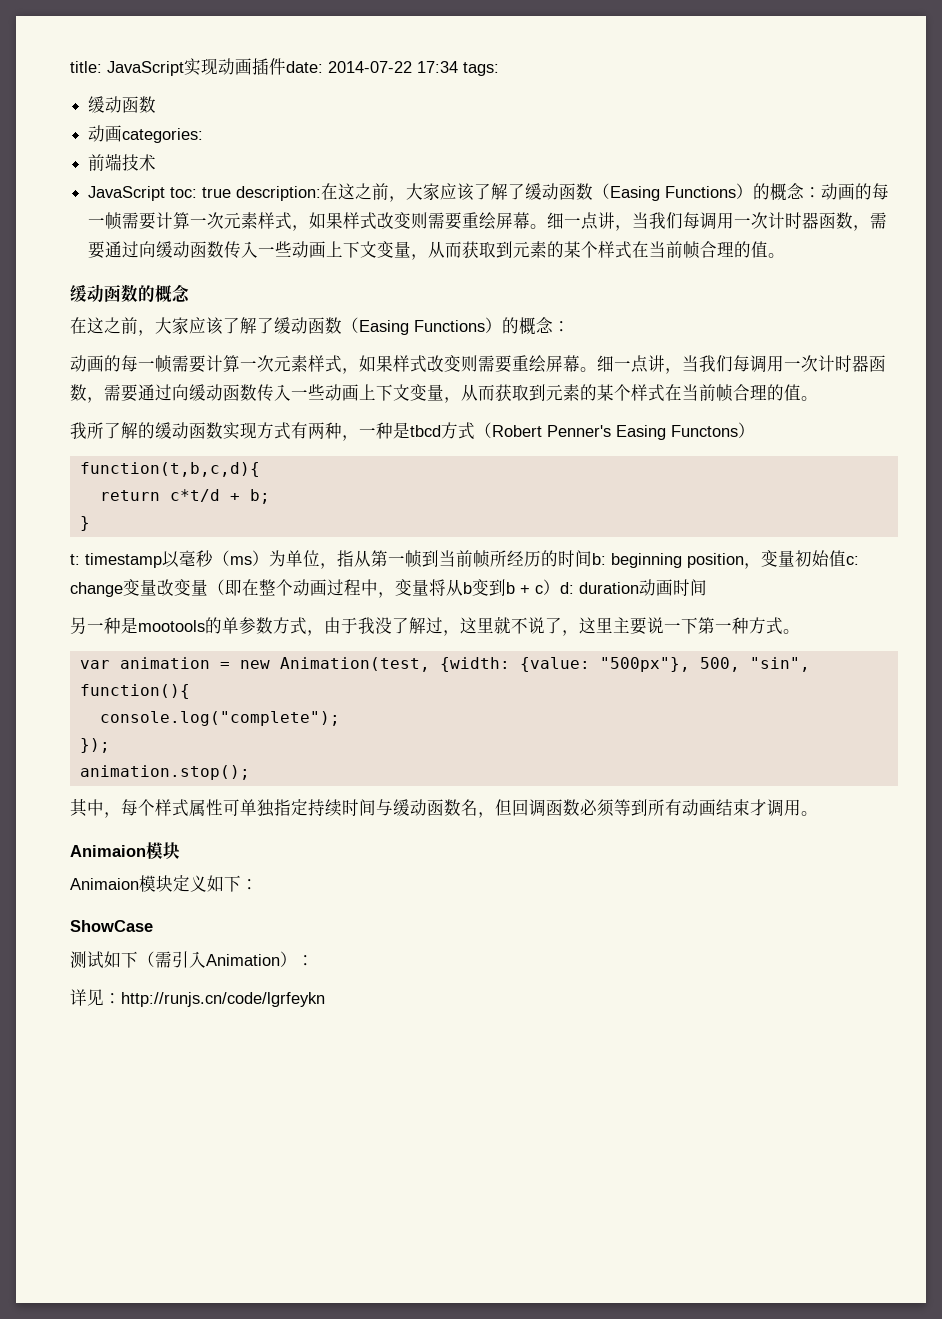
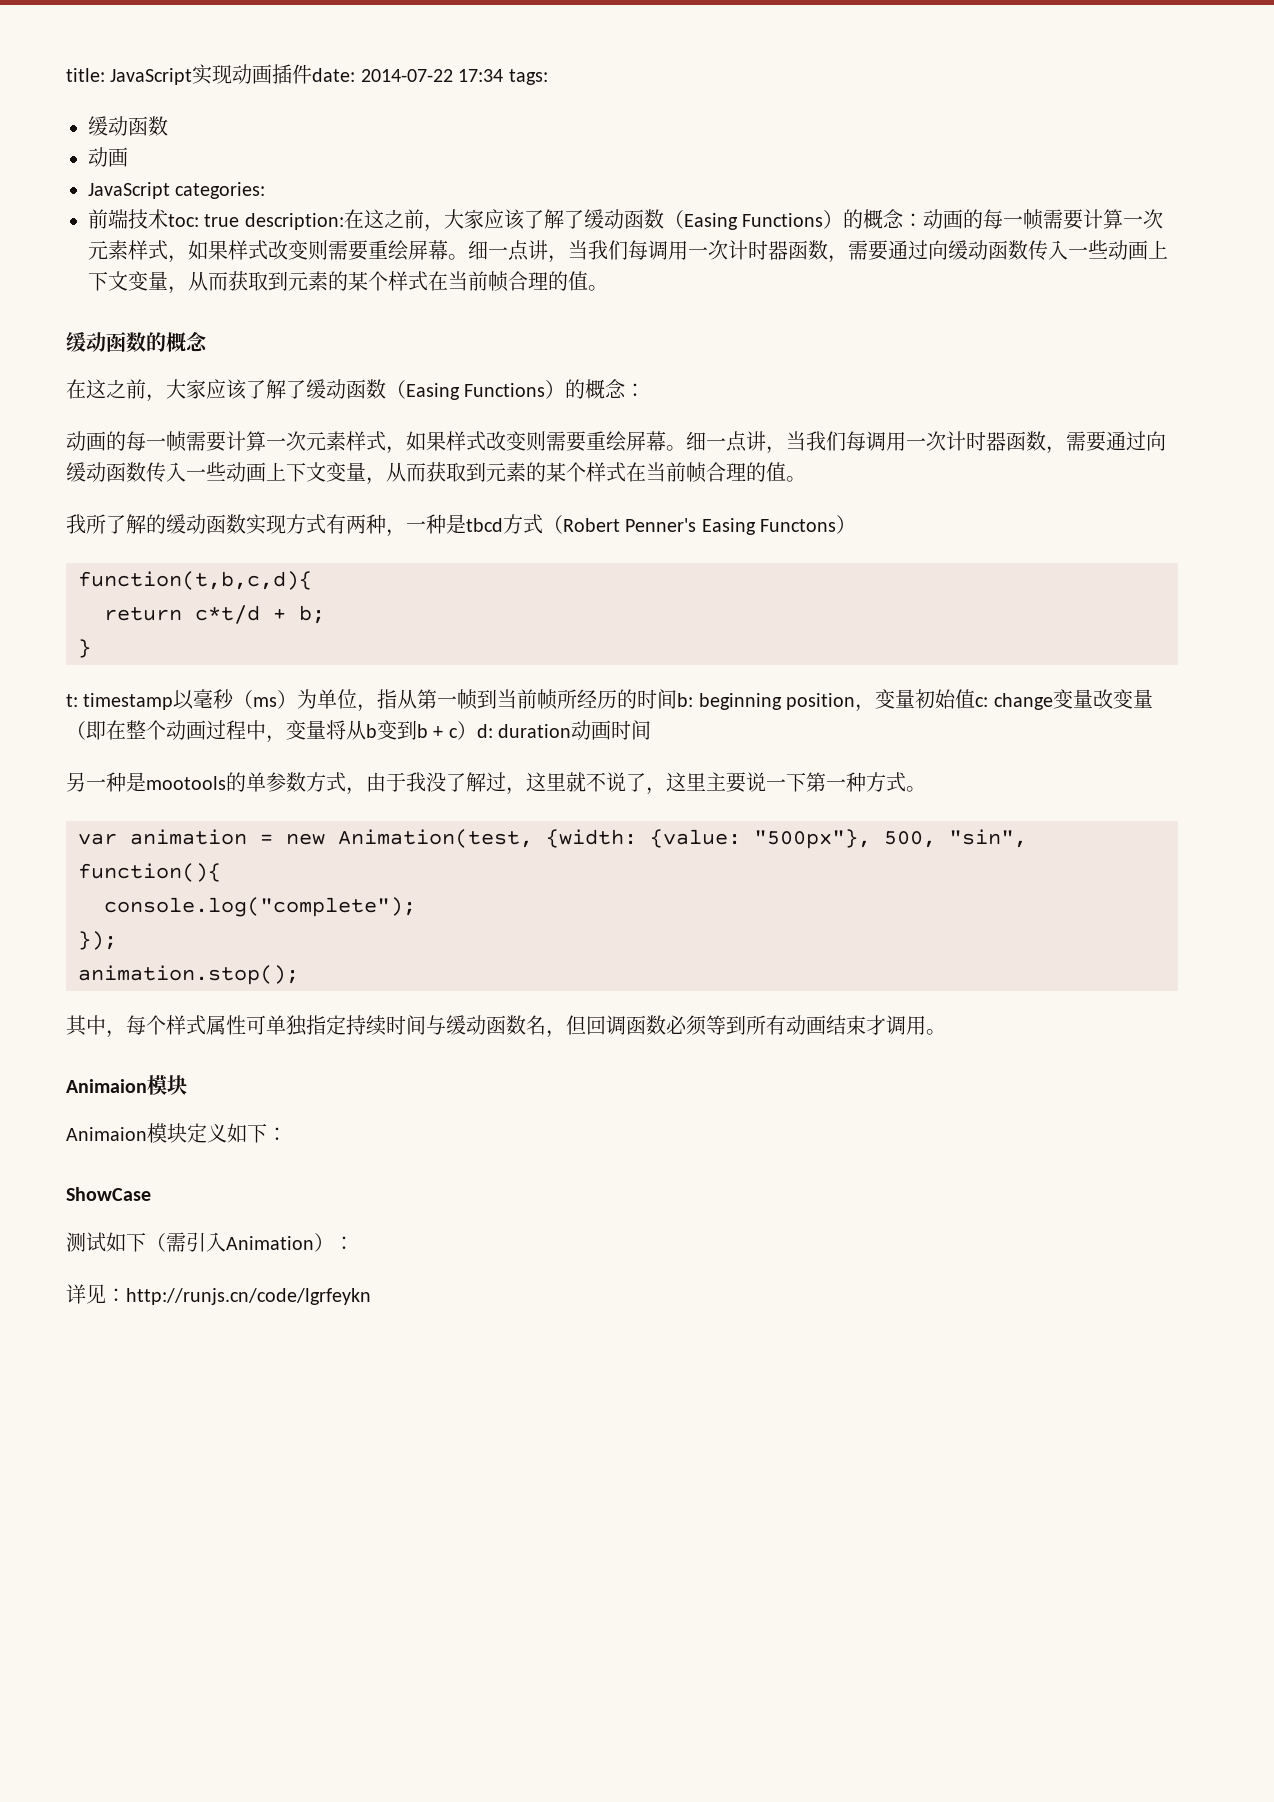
  title: JavaScript实现动画插件date: 2014-07-22 17:34 tags:
  缓动函数
- 动画categories:
+ 动画
+ JavaScript categories:
- 前端技术
- JavaScript toc: true description:在这之前，大家应该了解了缓动函数（Easing Functions）的概念：动画的每一帧需要计算一次元素样式，如果样式改变则需要重绘屏幕。
+ 前端技术toc: true description:在这之前，大家应该了解了缓动函数（Easing Functions）的概念：动画的每一帧需要计算一次元素样式，如果样式改变则需要重绘屏幕。

